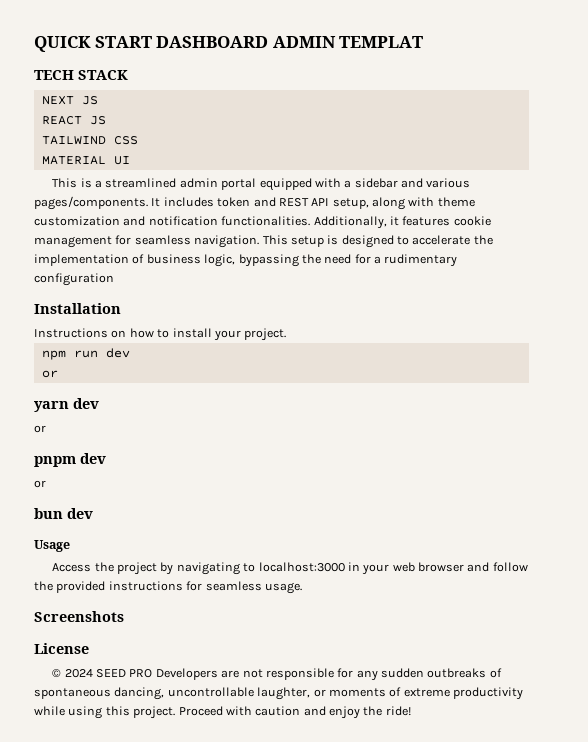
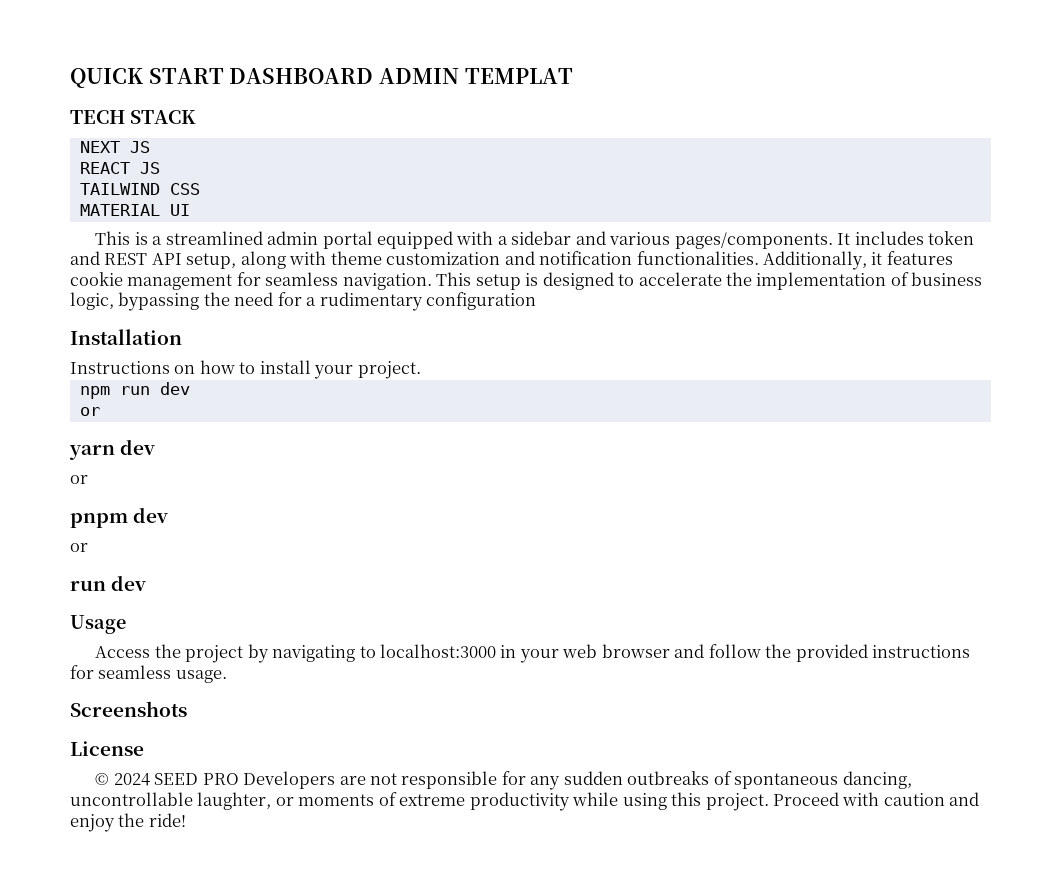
  pnpm dev
  or
- bun dev
+ run dev

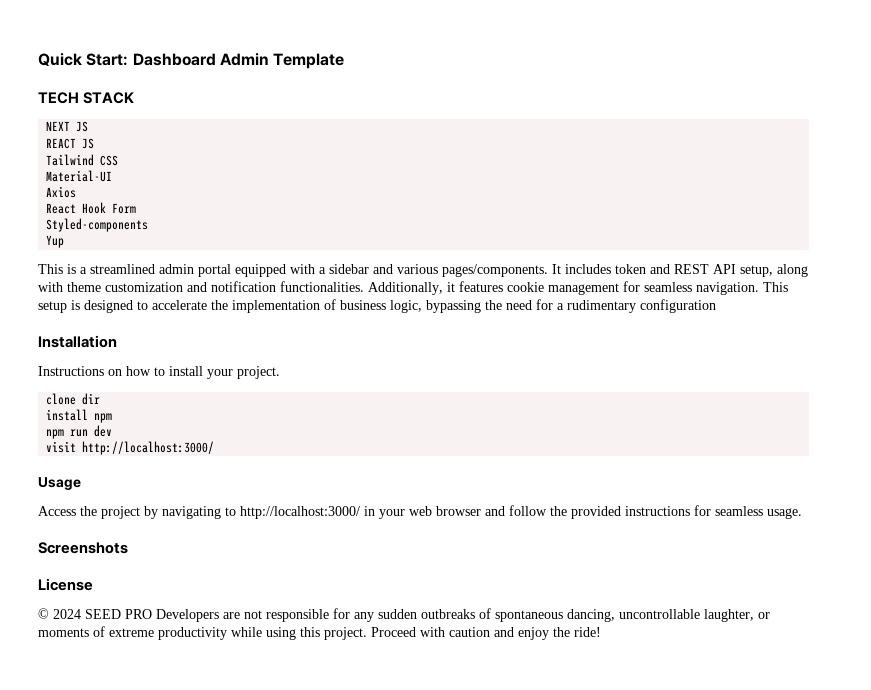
- QUICK START DASHBOARD ADMIN TEMPLAT
+ Quick Start: Dashboard Admin Template
- TAILWIND CSS
+ Tailwind CSS
- MATERIAL UI
+ Material-UI
+ Axios
+ React Hook Form
+ Styled-components
+ Yup
+ clone dir
+ install npm
  npm run dev
- or
- yarn dev
- or
- pnpm dev
- or
- run dev
+ visit http://localhost:3000/
- Access the project by navigating to localhost:3000 in your web browser and follow the provided instructions for seamless usage.
+ Access the project by navigating to http://localhost:3000/ in your web browser and follow the provided instructions for seamless usage.

